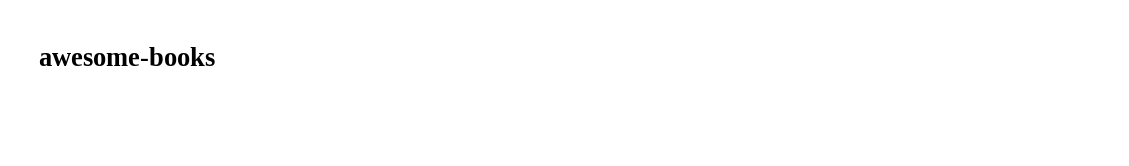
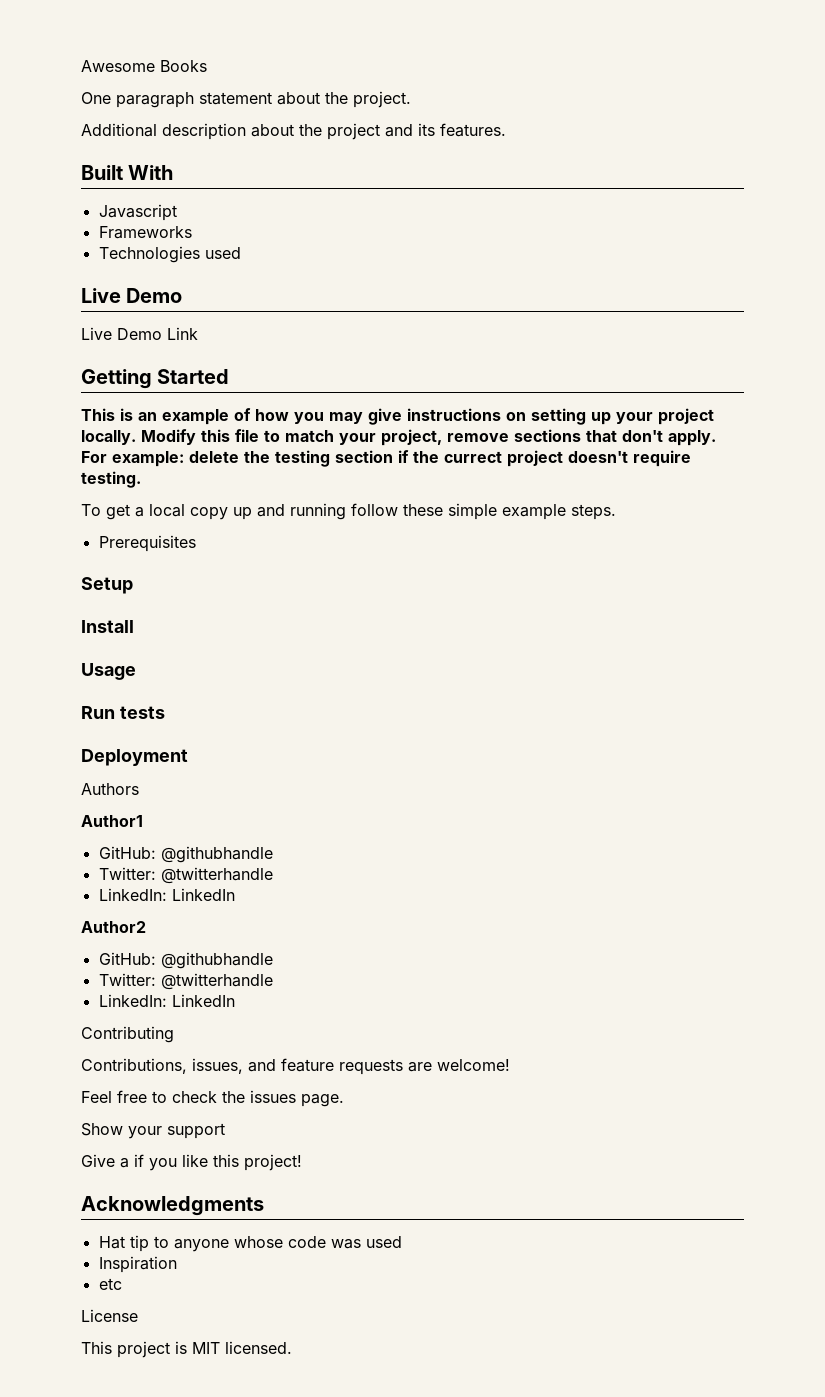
- awesome-books
+ Awesome Books
+ One paragraph statement about the project.
+ Additional description about the project and its features.
+ Built With
+ Javascript
+ Frameworks
+ Technologies used
+ Live Demo
+ Live Demo Link
+ Getting Started
+ This is an example of how you may give instructions on setting up your project locally. Modify this file to match your project, remove sections that don't apply. For example: delete the testing section if the currect project doesn't require testing.
+ To get a local copy up and running follow these simple example steps.
+ Prerequisites
+ Setup
+ Install
+ Usage
+ Run tests
+ Deployment
+ Authors
+ Author1
+ GitHub: @githubhandle
+ Twitter: @twitterhandle
+ LinkedIn: LinkedIn
+ Author2
+ GitHub: @githubhandle
+ Twitter: @twitterhandle
+ LinkedIn: LinkedIn
+ Contributing
+ Contributions, issues, and feature requests are welcome!
+ Feel free to check the issues page.
+ Show your support
+ Give a if you like this project!
+ Acknowledgments
+ Hat tip to anyone whose code was used
+ Inspiration
+ etc
+ License
+ This project is MIT licensed.

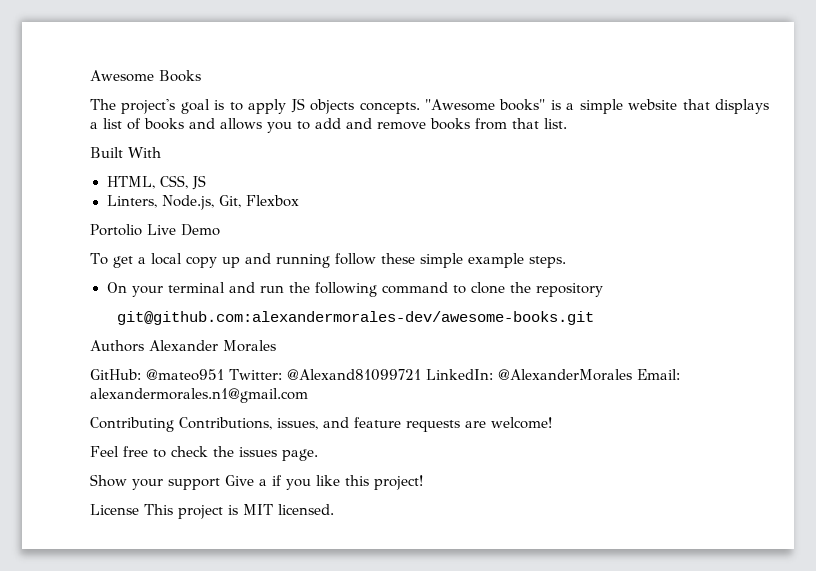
- One paragraph statement about the project.
- Additional description about the project and its features.
+ The project's goal is to apply JS objects concepts. "Awesome books" is a simple website that displays a list of books and allows you to add and remove books from that list.
  Built With
- Javascript
- Frameworks
- Technologies used
- Live Demo
- Live Demo Link
- Getting Started
- This is an example of how you may give instructions on setting up your project locally. Modify this file to match your project, remove sections that don't apply. For example: delete the testing section if the currect project doesn't require testing.
+ HTML, CSS, JS
+ Linters, Node.js, Git, Flexbox
+ Portolio Live Demo
- Prerequisites
- Setup
- Install
- Usage
- Run tests
- Deployment
+ On your terminal and run the following command to clone the repository
+ git@github.com:alexandermorales-dev/awesome-books.git
- Authors
- Author1
- GitHub: @githubhandle
- Twitter: @twitterhandle
- LinkedIn: LinkedIn
- Author2
- GitHub: @githubhandle
- Twitter: @twitterhandle
- LinkedIn: LinkedIn
+ Authors Alexander Morales
+ GitHub: @mateo951 Twitter: @Alexand81099721 LinkedIn: @AlexanderMorales Email: alexandermorales.n1@gmail.com
- Contributing
- Contributions, issues, and feature requests are welcome!
+ Contributing Contributions, issues, and feature requests are welcome!
- Show your support
- Give a if you like this project!
+ Show your support Give a if you like this project!
- Acknowledgments
- Hat tip to anyone whose code was used
- Inspiration
- etc
- License
- This project is MIT licensed.
+ License This project is MIT licensed.

